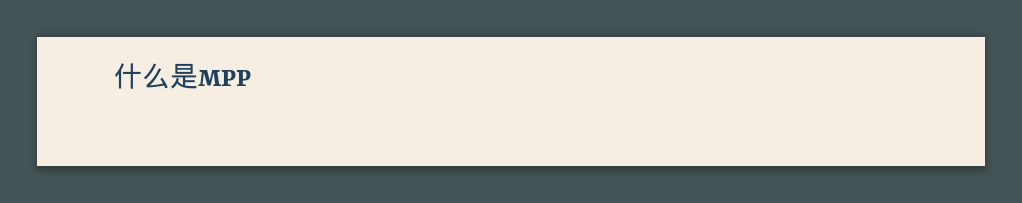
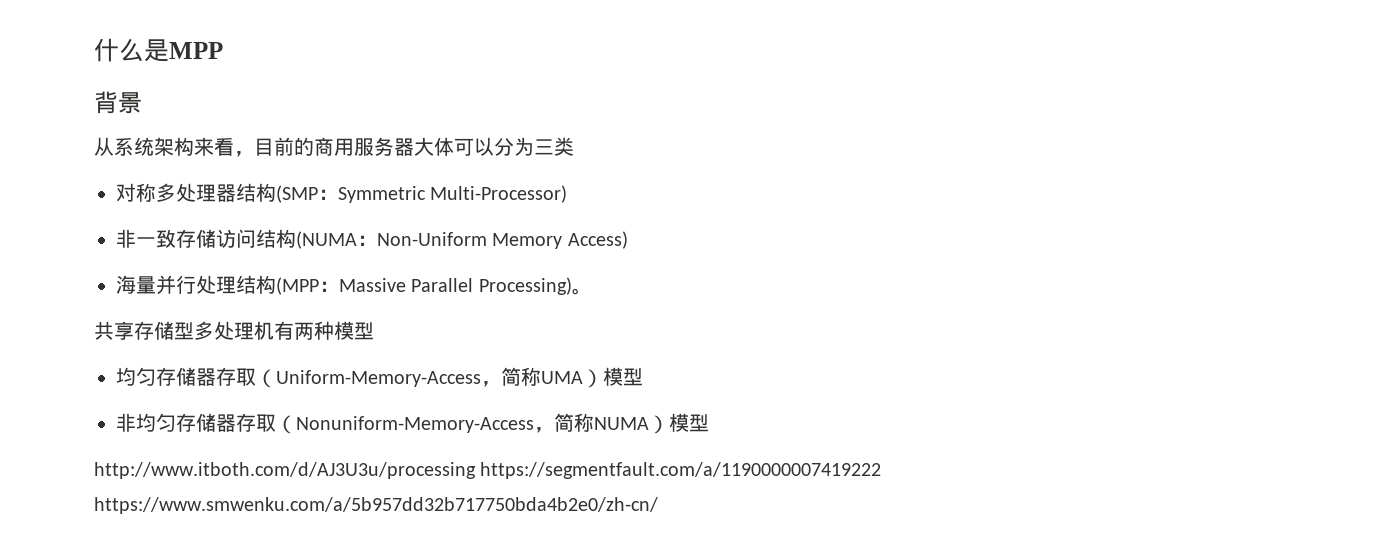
+ 背景
+ 从系统架构来看，目前的商用服务器大体可以分为三类
+ 对称多处理器结构(SMP：Symmetric Multi-Processor)
+ 非一致存储访问结构(NUMA：Non-Uniform Memory Access)
+ 海量并行处理结构(MPP：Massive Parallel Processing)。
+ 共享存储型多处理机有两种模型
+ 均匀存储器存取（Uniform-Memory-Access，简称UMA）模型
+ 非均匀存储器存取（Nonuniform-Memory-Access，简称NUMA）模型
+ http://www.itboth.com/d/AJ3U3u/processing https://segmentfault.com/a/1190000007419222 https://www.smwenku.com/a/5b957dd32b717750bda4b2e0/zh-cn/

